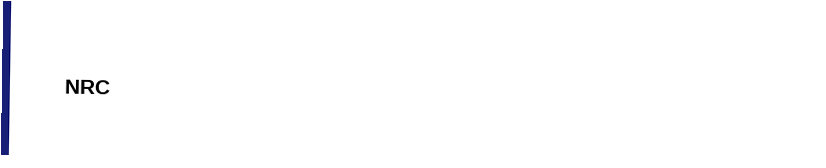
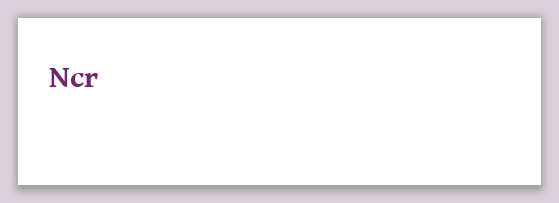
- NRC
+ Ncr

